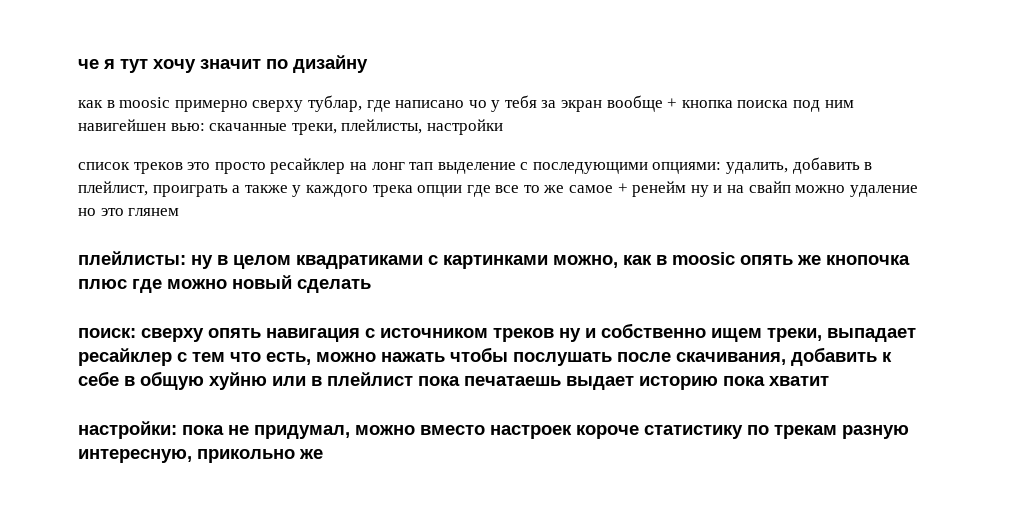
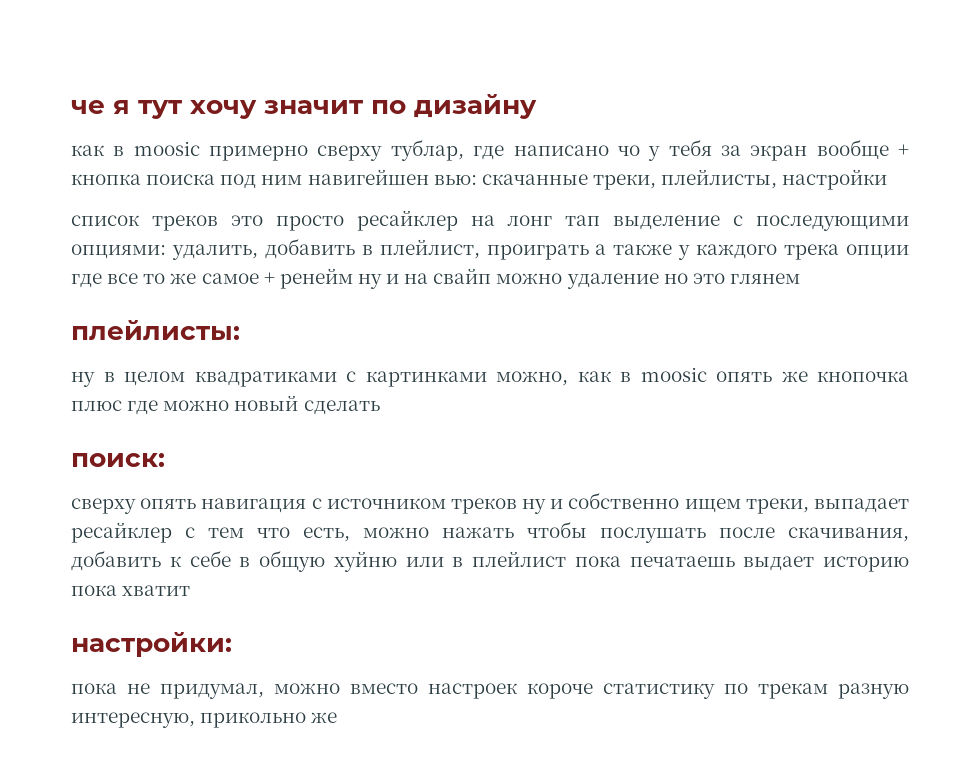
- плейлисты: ну в целом квадратиками с картинками можно, как в moosic опять же кнопочка плюс где можно новый сделать
+ плейлисты:
+ ну в целом квадратиками с картинками можно, как в moosic опять же кнопочка плюс где можно новый сделать
- поиск: сверху опять навигация с источником треков ну и собственно ищем треки, выпадает ресайклер с тем что есть, можно нажать чтобы послушать после скачивания, добавить к себе в общую хуйню или в плейлист пока печатаешь выдает историю пока хватит
+ поиск:
+ сверху опять навигация с источником треков ну и собственно ищем треки, выпадает ресайклер с тем что есть, можно нажать чтобы послушать после скачивания, добавить к себе в общую хуйню или в плейлист пока печатаешь выдает историю пока хватит
- настройки: пока не придумал, можно вместо настроек короче статистику по трекам разную интересную, прикольно же
+ настройки:
+ пока не придумал, можно вместо настроек короче статистику по трекам разную интересную, прикольно же

